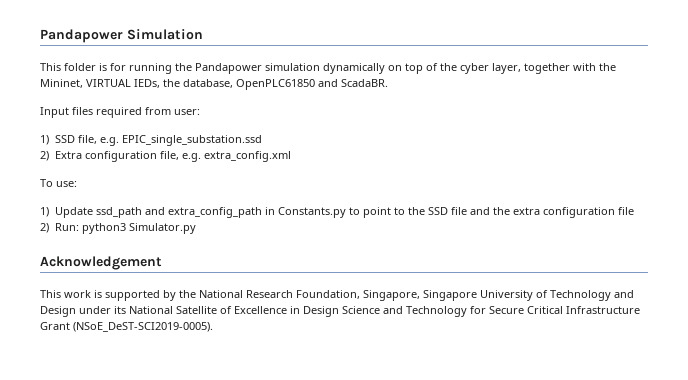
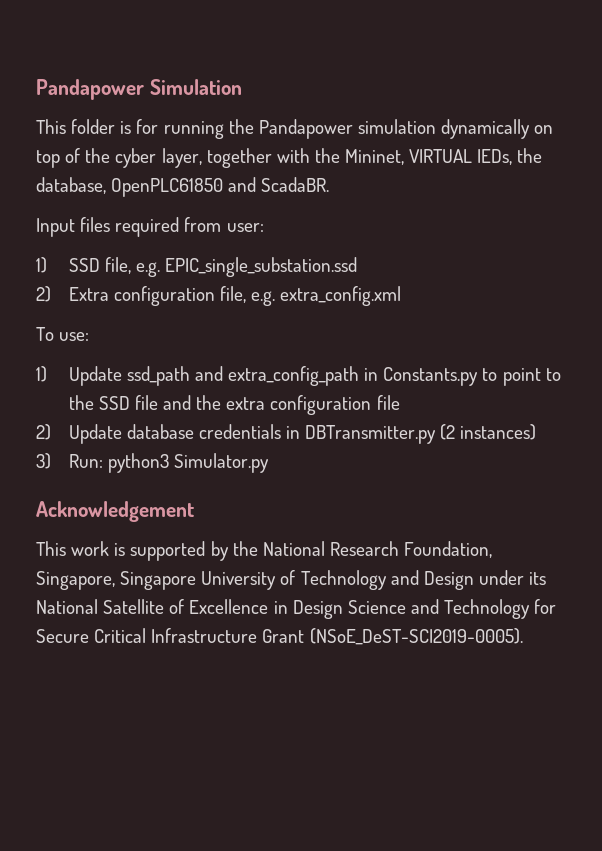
- 2) Run: python3 Simulator.py
+ 2) Update database credentials in DBTransmitter.py (2 instances)
+ 3) Run: python3 Simulator.py

